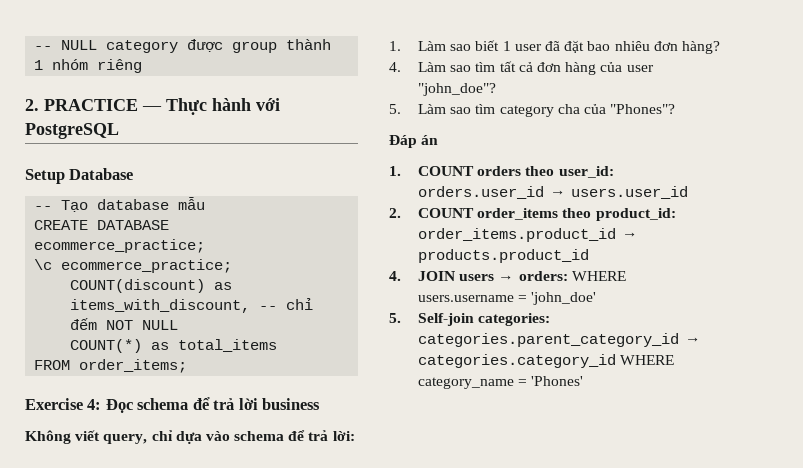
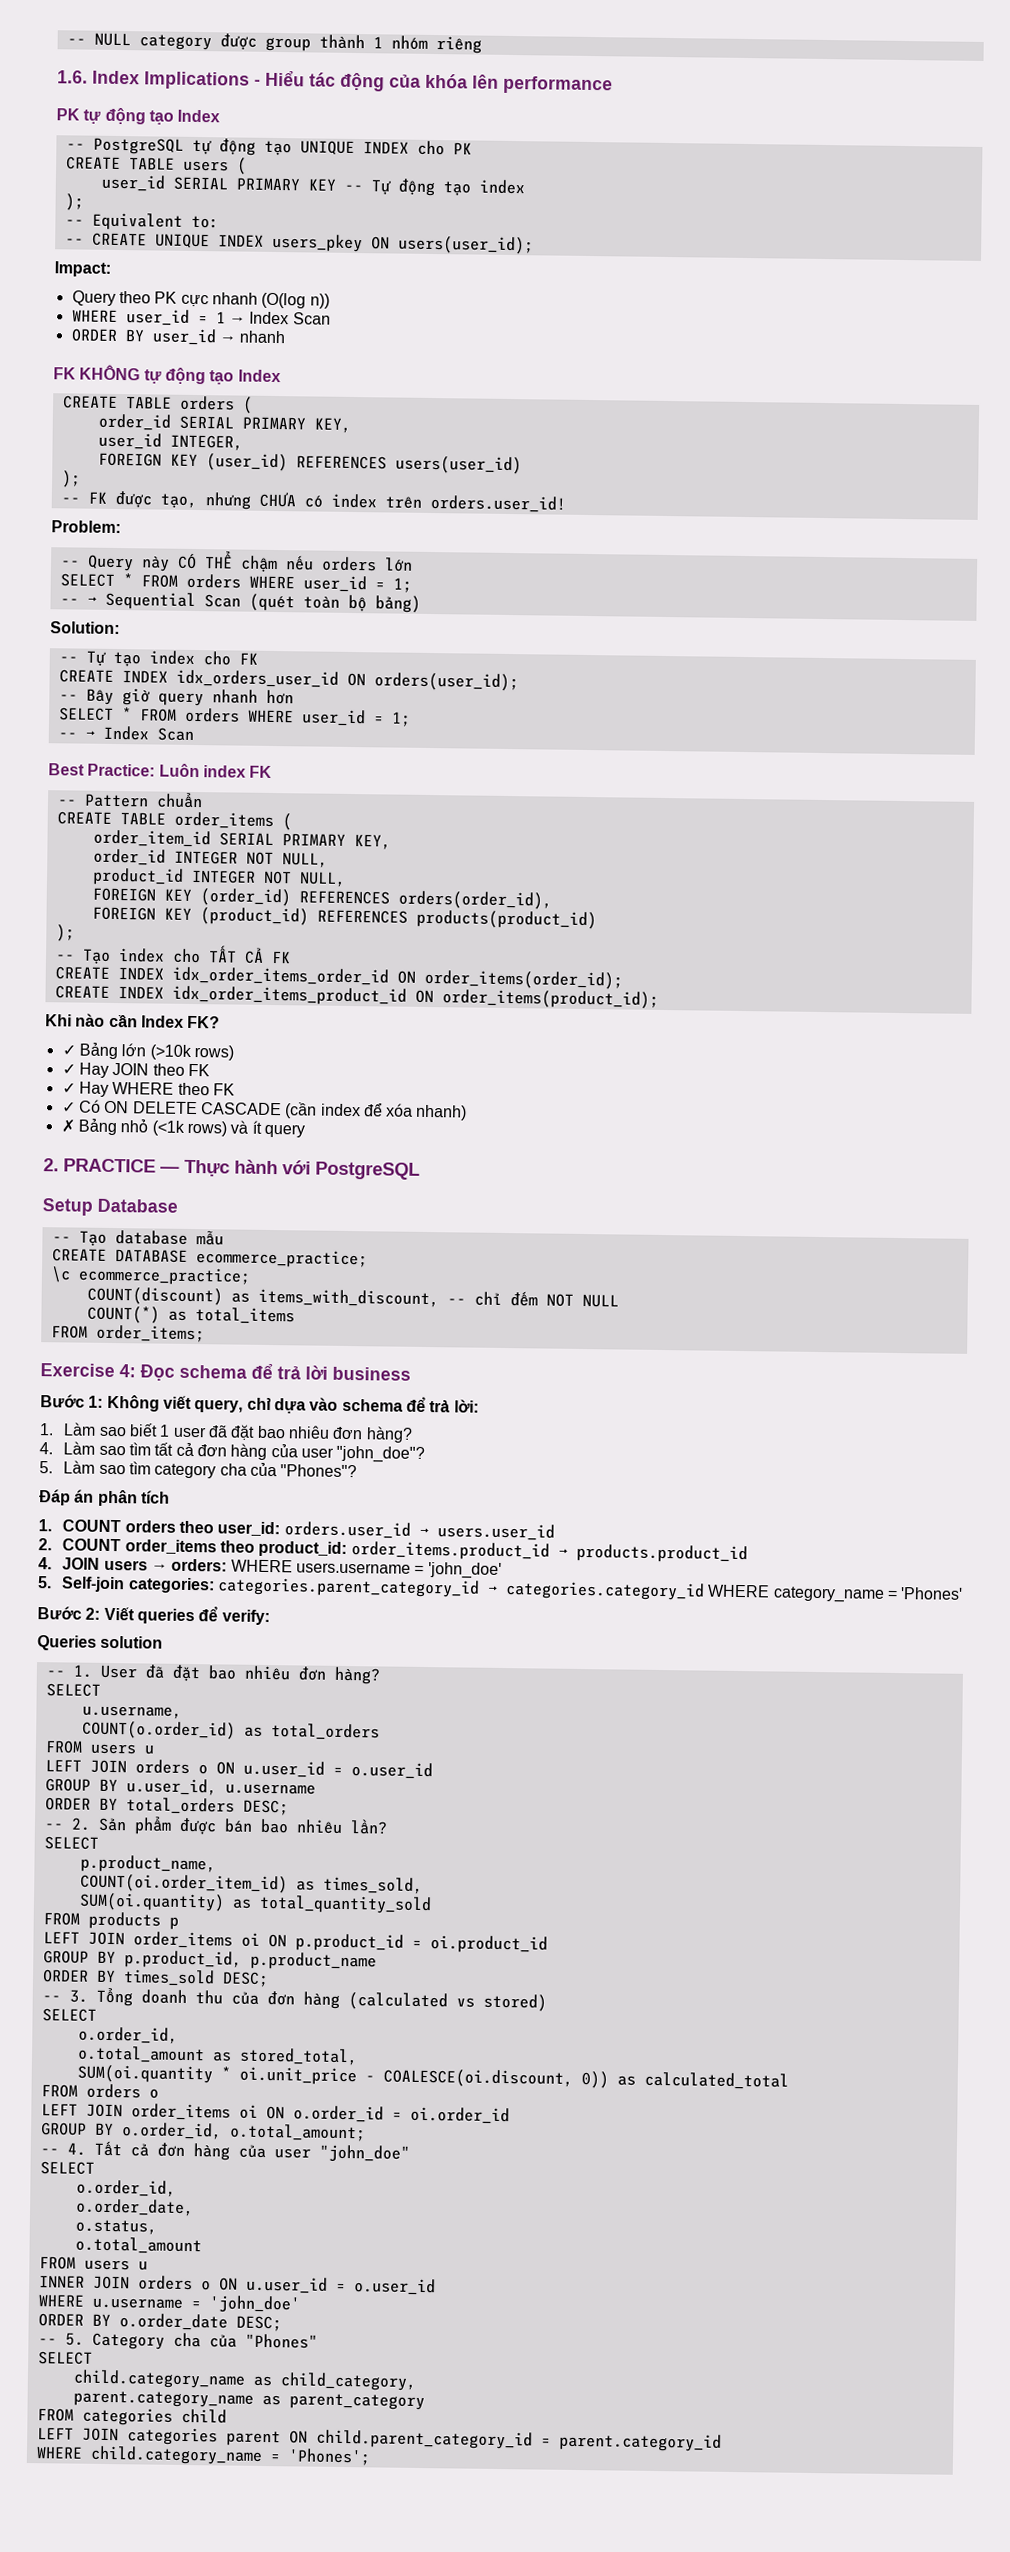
+ 1.6. Index Implications - Hiểu tác động của khóa lên performance
+ PK tự động tạo Index
+ -- PostgreSQL tự động tạo UNIQUE INDEX cho PK
+ CREATE TABLE users (
+ user_id SERIAL PRIMARY KEY -- Tự động tạo index
+ );
+ -- Equivalent to:
+ -- CREATE UNIQUE INDEX users_pkey ON users(user_id);
+ Impact:
+ Query theo PK cực nhanh (O(log n))
+ WHERE user_id = 1 → Index Scan
+ ORDER BY user_id → nhanh
+ FK KHÔNG tự động tạo Index
+ CREATE TABLE orders (
+ order_id SERIAL PRIMARY KEY,
+ user_id INTEGER,
+ FOREIGN KEY (user_id) REFERENCES users(user_id)
+ );
+ -- FK được tạo, nhưng CHƯA có index trên orders.user_id!
+ Problem:
+ -- Query này CÓ THỂ chậm nếu orders lớn
+ SELECT * FROM orders WHERE user_id = 1;
+ -- → Sequential Scan (quét toàn bộ bảng)
+ Solution:
+ -- Tự tạo index cho FK
+ CREATE INDEX idx_orders_user_id ON orders(user_id);
+ -- Bây giờ query nhanh hơn
+ SELECT * FROM orders WHERE user_id = 1;
+ -- → Index Scan
+ Best Practice: Luôn index FK
+ -- Pattern chuẩn
+ CREATE TABLE order_items (
+ order_item_id SERIAL PRIMARY KEY,
+ order_id INTEGER NOT NULL,
+ product_id INTEGER NOT NULL,
+ FOREIGN KEY (order_id) REFERENCES orders(order_id),
+ FOREIGN KEY (product_id) REFERENCES products(product_id)
+ );
+ -- Tạo index cho TẤT CẢ FK
+ CREATE INDEX idx_order_items_order_id ON order_items(order_id);
+ CREATE INDEX idx_order_items_product_id ON order_items(product_id);
+ Khi nào cần Index FK?
+ ✓ Bảng lớn (>10k rows)
+ ✓ Hay JOIN theo FK
+ ✓ Hay WHERE theo FK
+ ✓ Có ON DELETE CASCADE (cần index để xóa nhanh)
+ ✗ Bảng nhỏ (<1k rows) và ít query
- Không viết query, chỉ dựa vào schema để trả lời:
+ Bước 1: Không viết query, chỉ dựa vào schema để trả lời:
- Đáp án
+ Đáp án phân tích
+ Bước 2: Viết queries để verify:
+ Queries solution
+ -- 1. User đã đặt bao nhiêu đơn hàng?
+ SELECT
+ u.username,
+ COUNT(o.order_id) as total_orders
+ FROM users u
+ LEFT JOIN orders o ON u.user_id = o.user_id
+ GROUP BY u.user_id, u.username
+ ORDER BY total_orders DESC;
+ -- 2. Sản phẩm được bán bao nhiêu lần?
+ SELECT
+ p.product_name,
+ COUNT(oi.order_item_id) as times_sold,
+ SUM(oi.quantity) as total_quantity_sold
+ FROM products p
+ LEFT JOIN order_items oi ON p.product_id = oi.product_id
+ GROUP BY p.product_id, p.product_name
+ ORDER BY times_sold DESC;
+ -- 3. Tổng doanh thu của đơn hàng (calculated vs stored)
+ SELECT
+ o.order_id,
+ o.total_amount as stored_total,
+ SUM(oi.quantity * oi.unit_price - COALESCE(oi.discount, 0)) as calculated_total
+ FROM orders o
+ LEFT JOIN order_items oi ON o.order_id = oi.order_id
+ GROUP BY o.order_id, o.total_amount;
+ -- 4. Tất cả đơn hàng của user "john_doe"
+ SELECT
+ o.order_id,
+ o.order_date,
+ o.status,
+ o.total_amount
+ FROM users u
+ INNER JOIN orders o ON u.user_id = o.user_id
+ WHERE u.username = 'john_doe'
+ ORDER BY o.order_date DESC;
+ -- 5. Category cha của "Phones"
+ SELECT
+ child.category_name as child_category,
+ parent.category_name as parent_category
+ FROM categories child
+ LEFT JOIN categories parent ON child.parent_category_id = parent.category_id
+ WHERE child.category_name = 'Phones';

